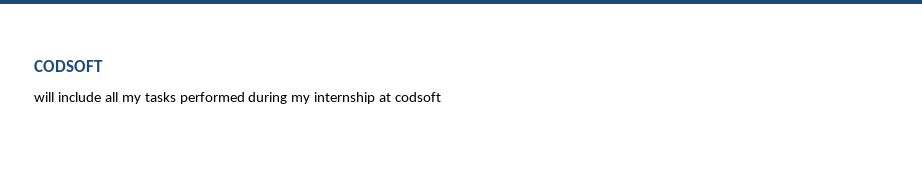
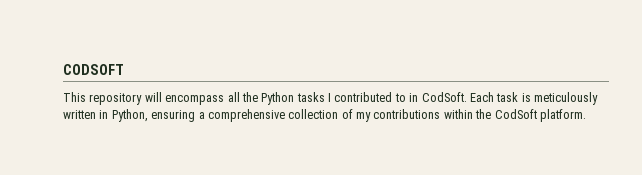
- will include all my tasks performed during my internship at codsoft
+ This repository will encompass all the Python tasks I contributed to in CodSoft. Each task is meticulously written in Python, ensuring a comprehensive collection of my contributions within the CodSoft platform.

